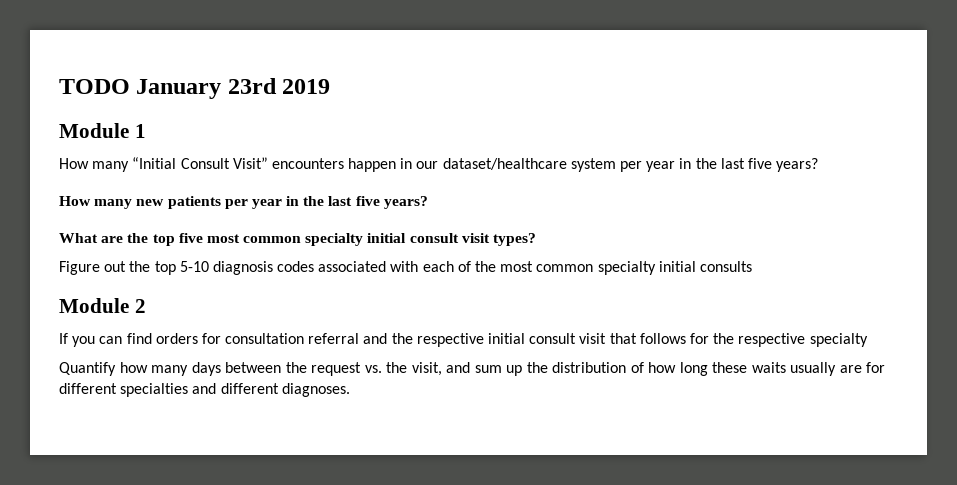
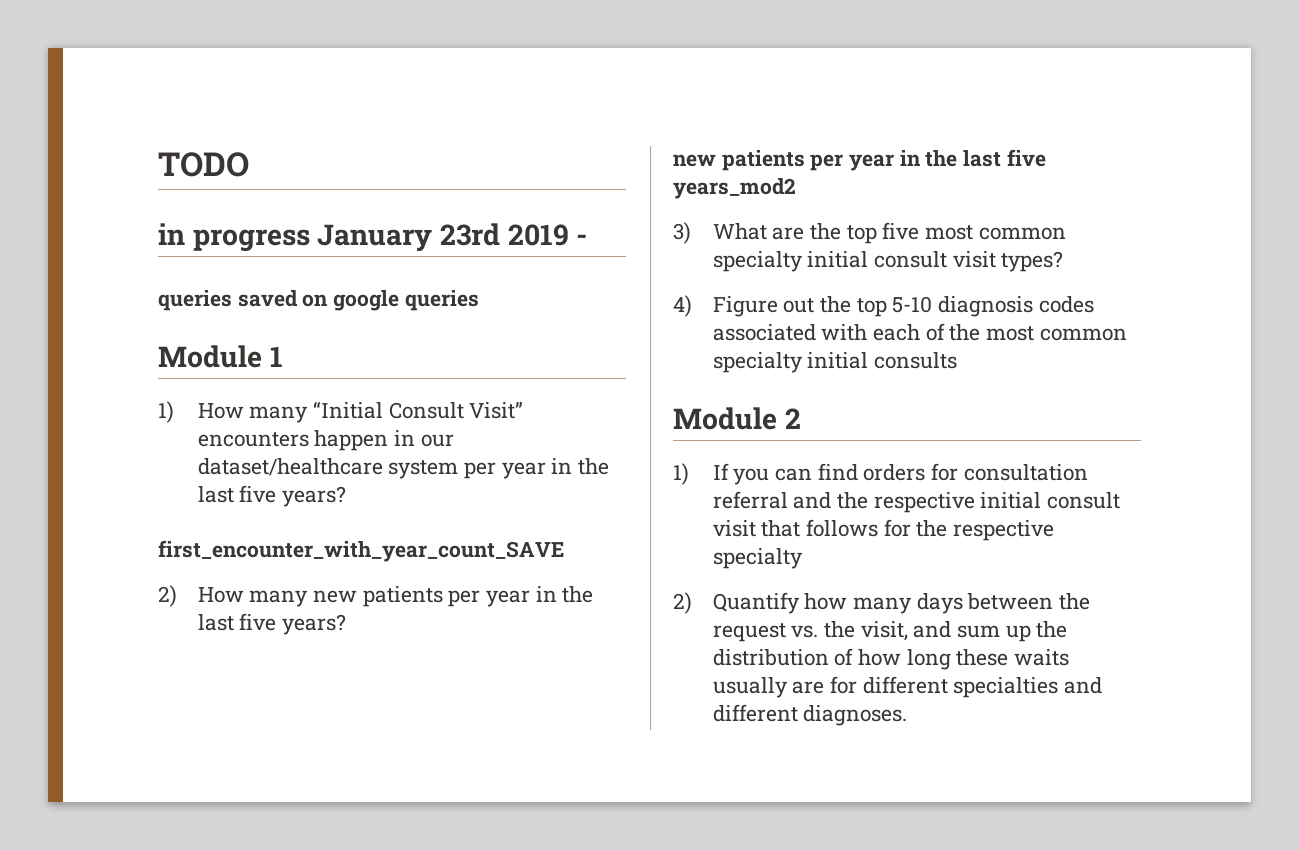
- TODO January 23rd 2019
+ TODO
+ in progress January 23rd 2019 -
+ queries saved on google queries
- How many “Initial Consult Visit” encounters happen in our dataset/healthcare system per year in the last five years?
+ 1) How many “Initial Consult Visit” encounters happen in our dataset/healthcare system per year in the last five years?
- How many new patients per year in the last five years?
+ first_encounter_with_year_count_SAVE
+ 2) How many new patients per year in the last five years?
- What are the top five most common specialty initial consult visit types?
+ new patients per year in the last five years_mod2
+ 3) What are the top five most common specialty initial consult visit types?
- Figure out the top 5-10 diagnosis codes associated with each of the most common specialty initial consults
+ 4) Figure out the top 5-10 diagnosis codes associated with each of the most common specialty initial consults
- If you can find orders for consultation referral and the respective initial consult visit that follows for the respective specialty
+ 1) If you can find orders for consultation referral and the respective initial consult visit that follows for the respective specialty
- Quantify how many days between the request vs. the visit, and sum up the distribution of how long these waits usually are for different specialties and different diagnoses.
+ 2) Quantify how many days between the request vs. the visit, and sum up the distribution of how long these waits usually are for different specialties and different diagnoses.

